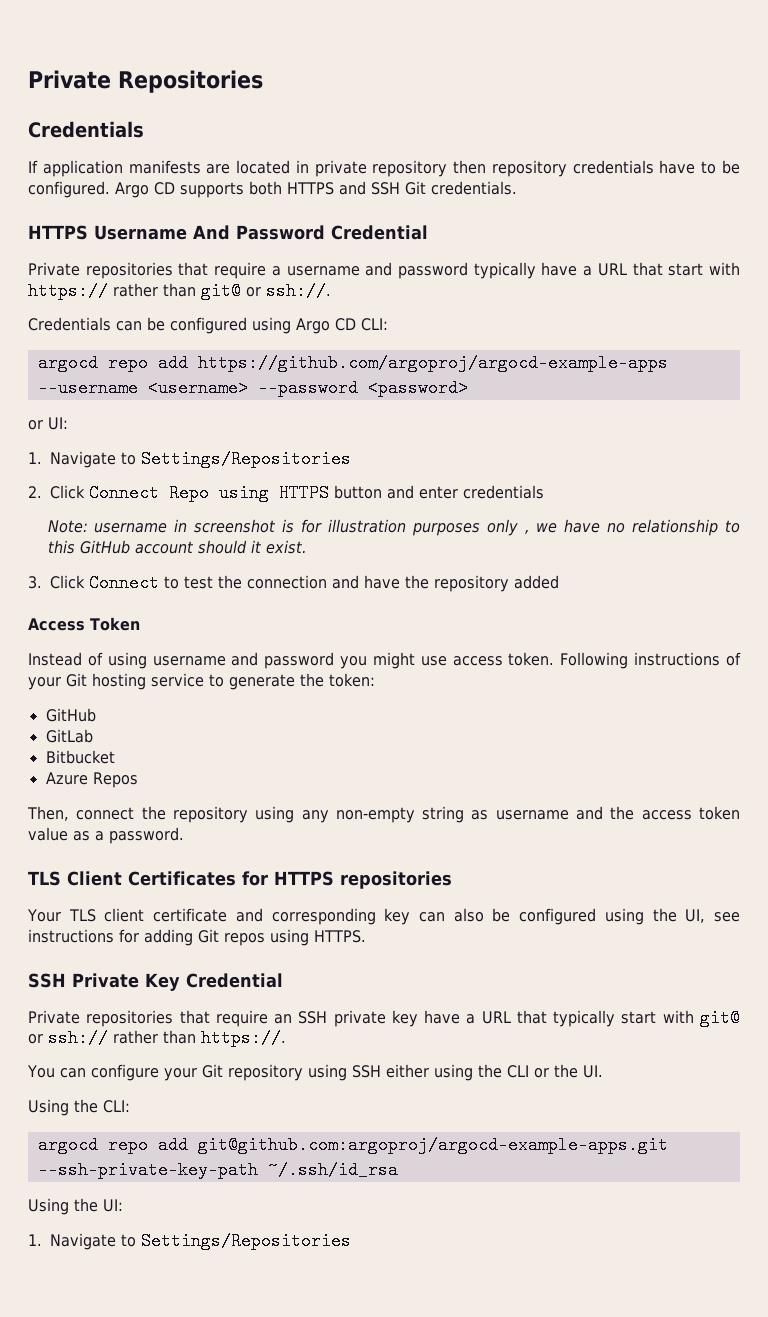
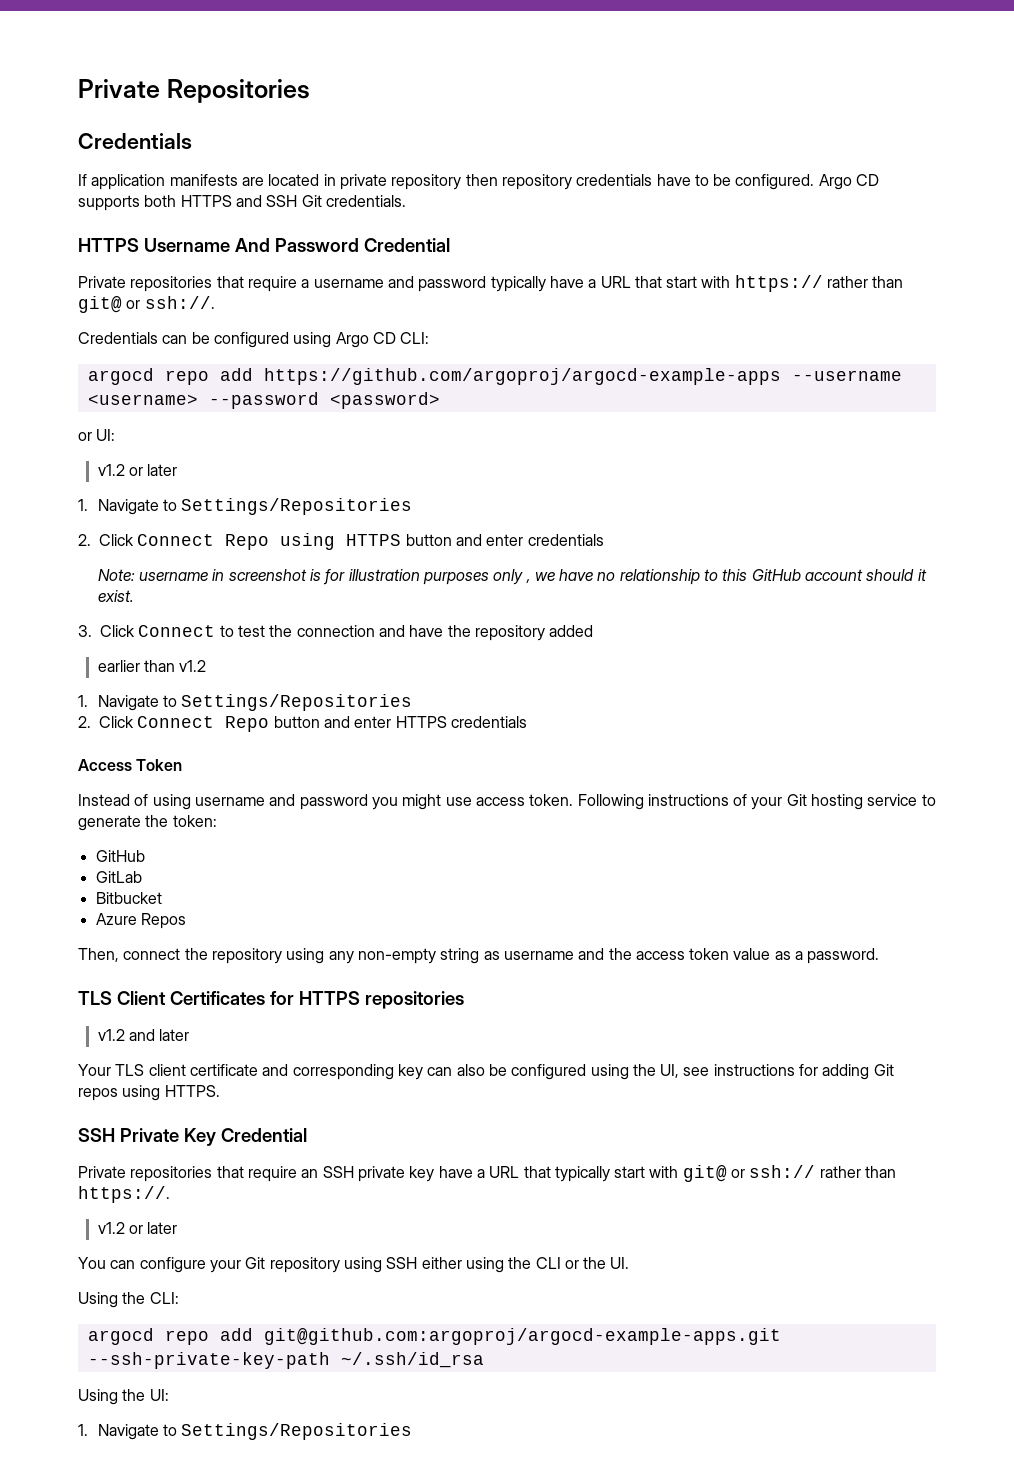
  or UI:
+ v1.2 or later
+ earlier than v1.2
+ 1. Navigate to Settings/Repositories
+ 2. Click Connect Repo button and enter HTTPS credentials
+ v1.2 and later
  Private repositories that require an SSH private key have a URL that typically start with git@ or ssh:// rather than https://.
+ v1.2 or later

